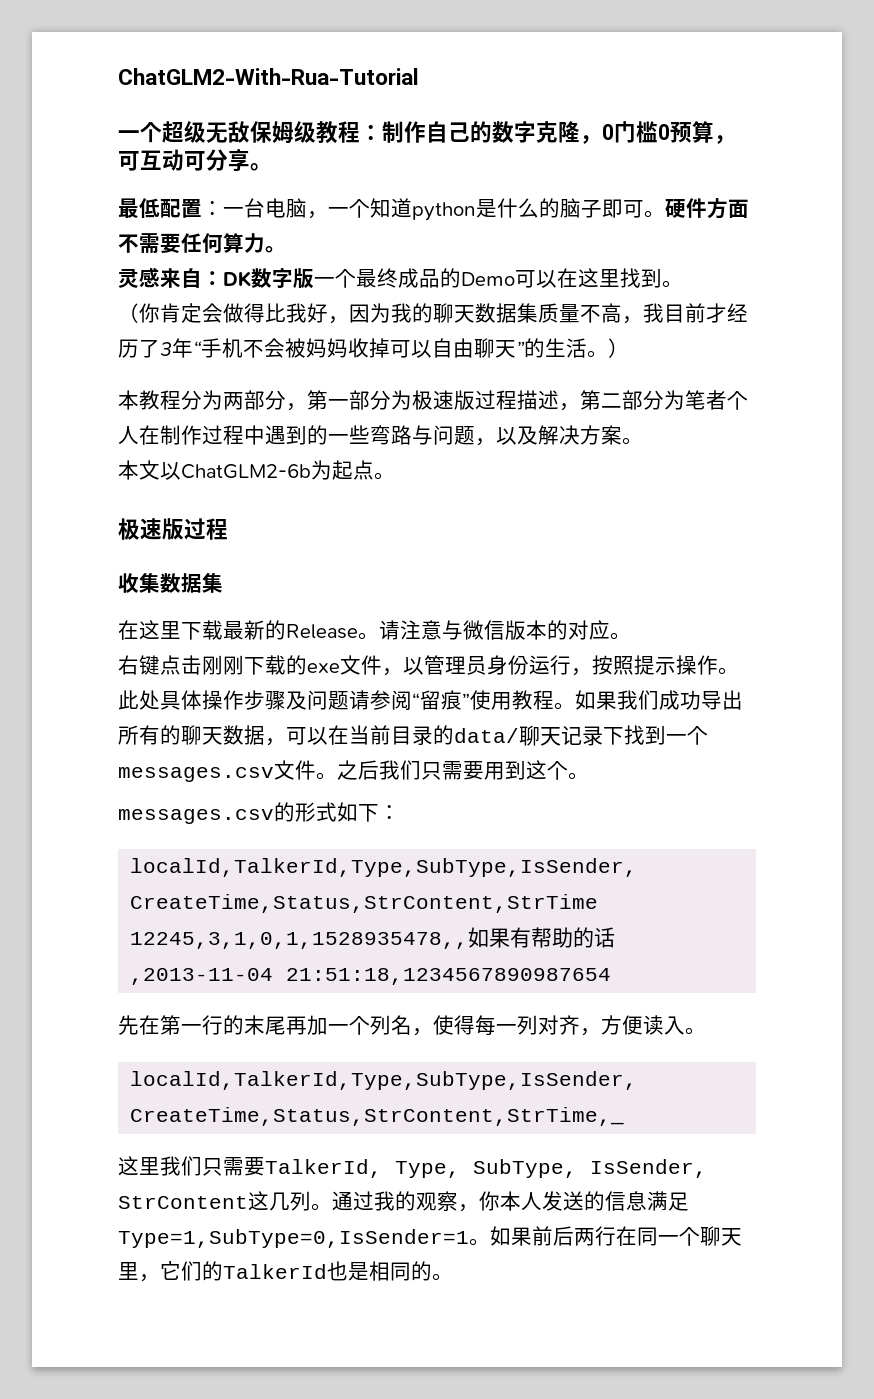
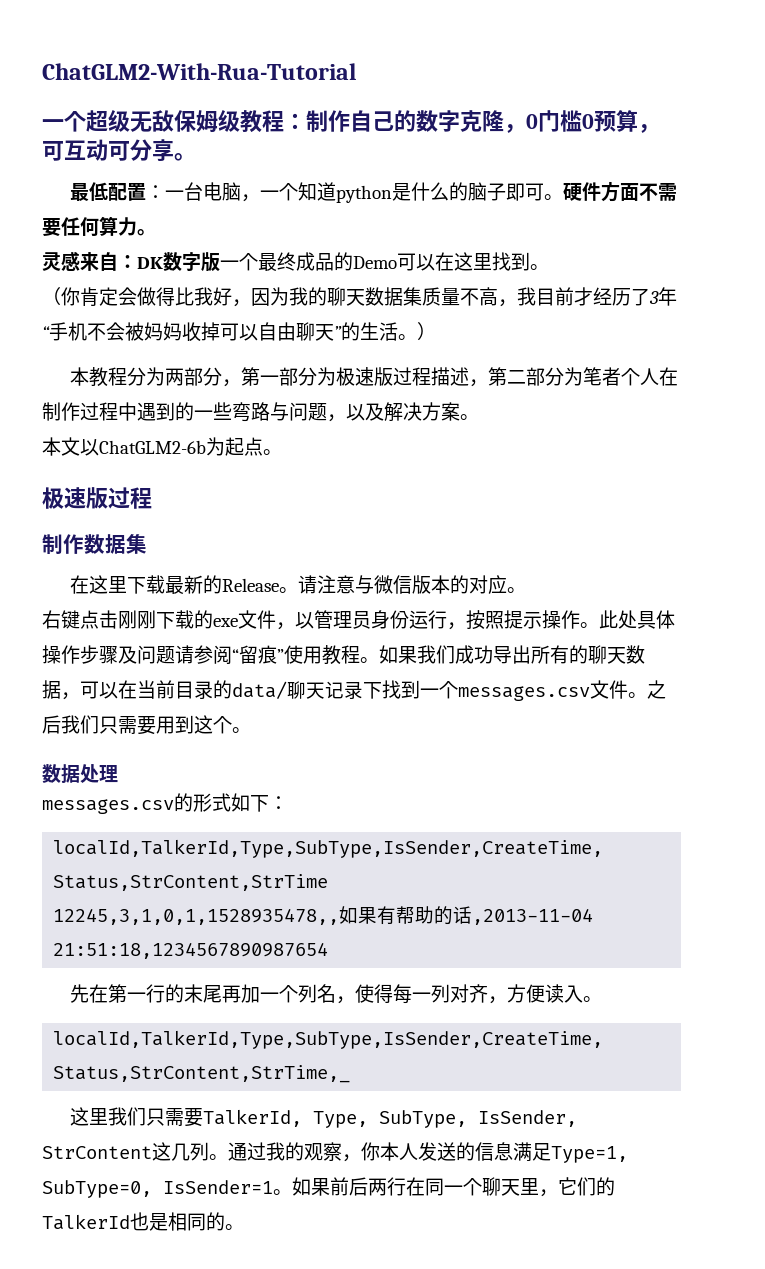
- 收集数据集
+ 制作数据集
+ 数据处理
- 通过我的观察，你本人发送的信息满足Type=1,SubType=0,IsSender=1。
+ 通过我的观察，你本人发送的信息满足Type=1, SubType=0, IsSender=1。

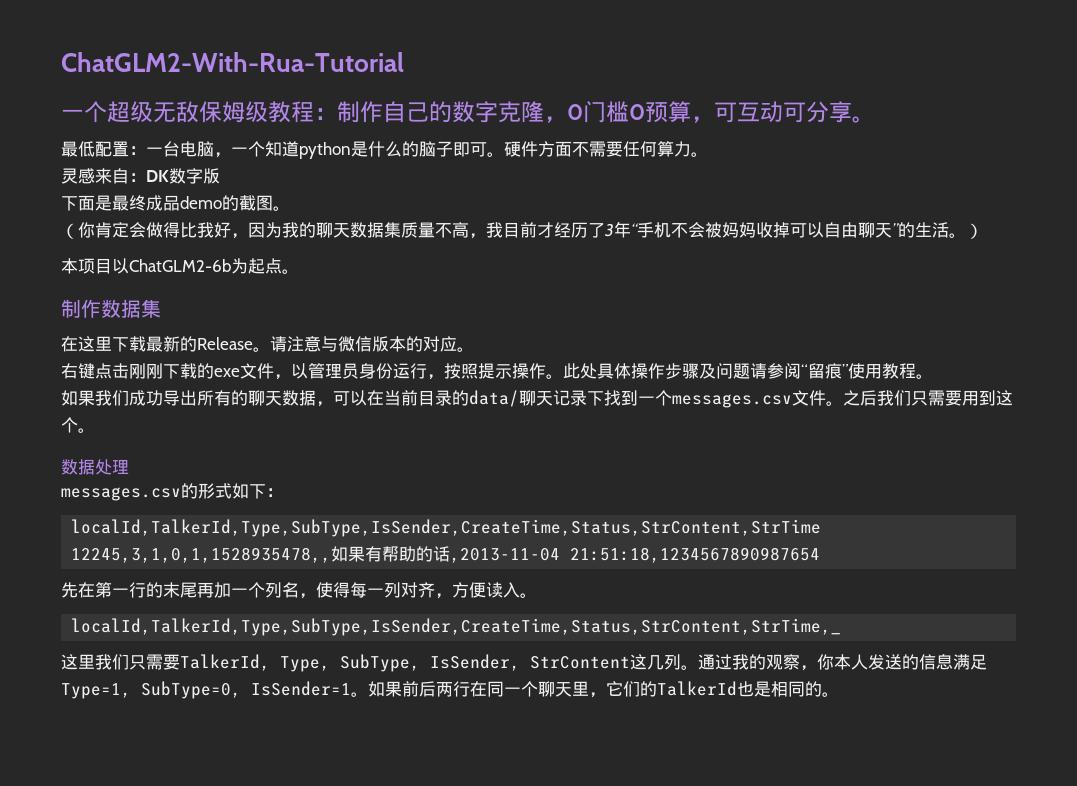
- 灵感来自：DK数字版一个最终成品的Demo可以在这里找到。
+ 灵感来自：DK数字版
+ 下面是最终成品demo的截图。
- 本教程分为两部分，第一部分为极速版过程描述，第二部分为笔者个人在制作过程中遇到的一些弯路与问题，以及解决方案。
- 本文以ChatGLM2-6b为起点。
- 极速版过程
+ 本项目以ChatGLM2-6b为起点。
- 此处具体操作步骤及问题请参阅“留痕”使用教程。如果我们成功导出所有的聊天数据，可以在当前目录的data/聊天记录下找到一个messages.csv文件。
+ 此处具体操作步骤及问题请参阅“留痕”使用教程。
+ 如果我们成功导出所有的聊天数据，可以在当前目录的data/聊天记录下找到一个messages.csv文件。

